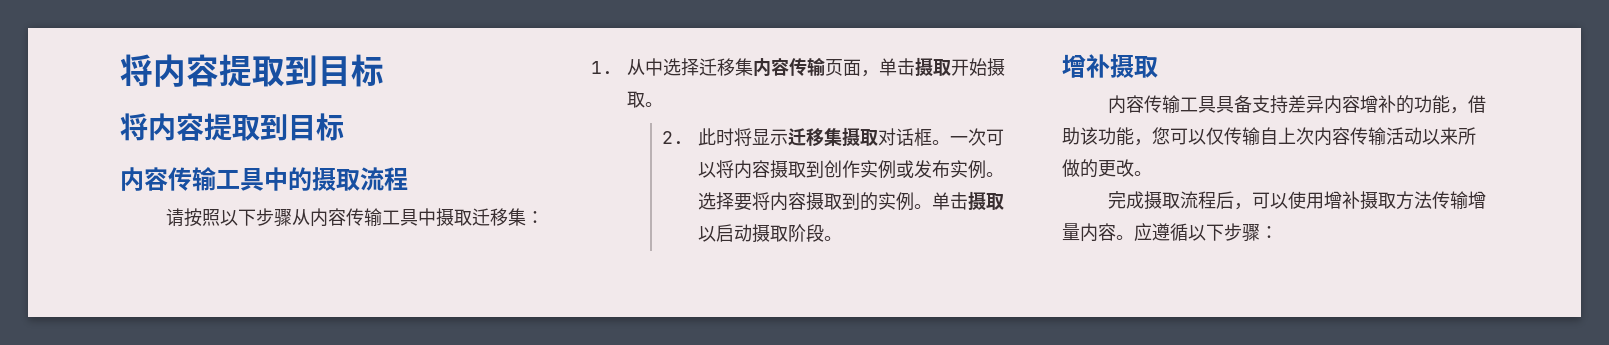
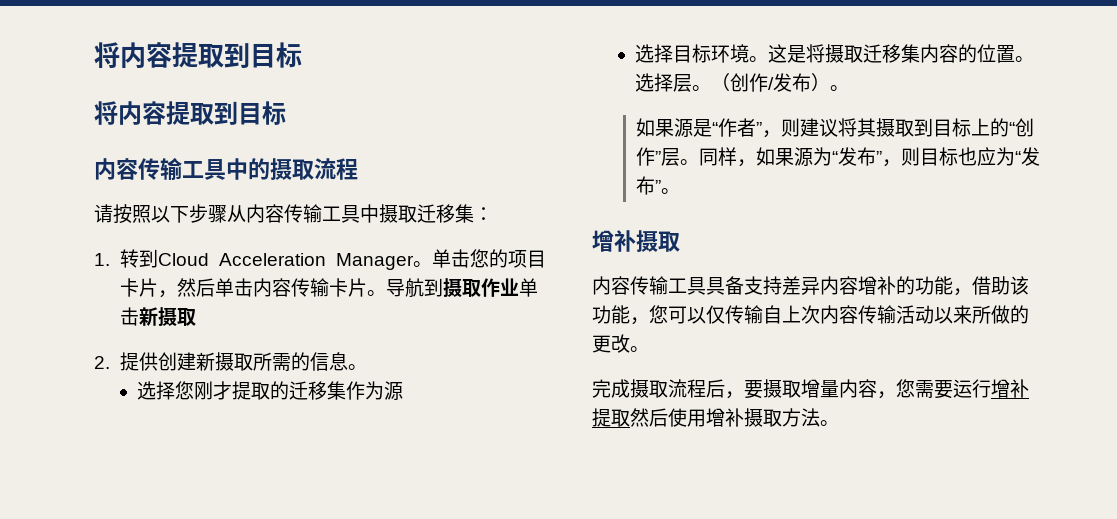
- 1.从中选择迁移集内容传输页面，单击摄取开始摄取。
- 2.此时将显示迁移集摄取对话框。一次可以将内容摄取到创作实例或发布实例。选择要将内容摄取到的实例。单击摄取以启动摄取阶段。
+ 1.转到Cloud Acceleration Manager。单击您的项目卡片，然后单击内容传输卡片。导航到摄取作业单击新摄取
+ 2.提供创建新摄取所需的信息。
+ 选择您刚才提取的迁移集作为源
+ 选择目标环境。这是将摄取迁移集内容的位置。选择层。（创作/发布）。
+ 如果源是“作者”，则建议将其摄取到目标上的“创作”层。同样，如果源为“发布”，则目标也应为“发布”。
- 完成摄取流程后，可以使用增补摄取方法传输增量内容。应遵循以下步骤：
+ 完成摄取流程后，要摄取增量内容，您需要运行增补提取然后使用增补摄取方法。

